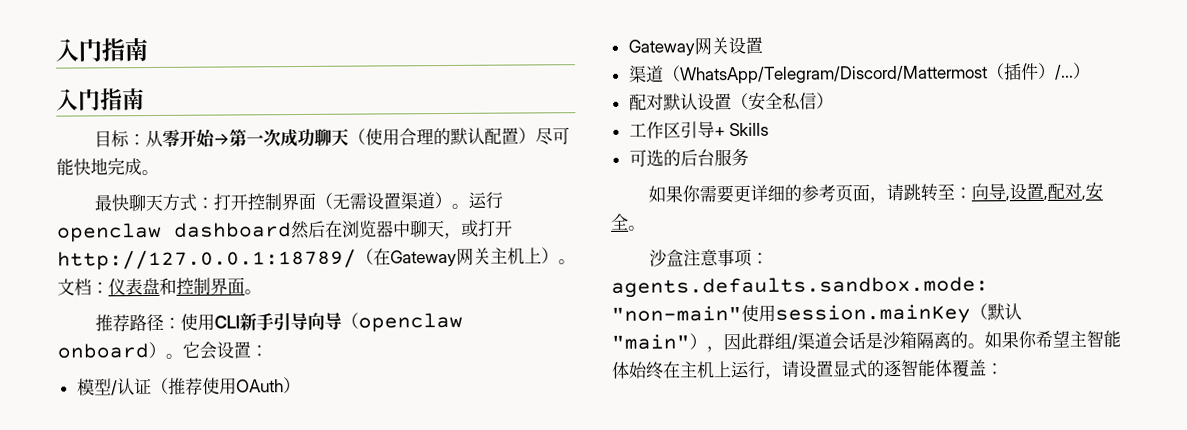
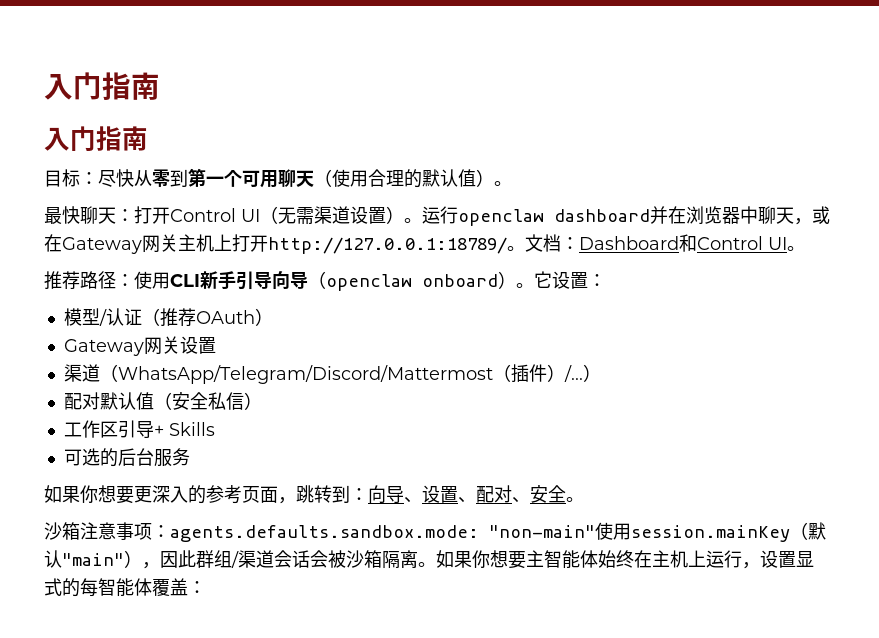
- 目标：从零开始→第一次成功聊天（使用合理的默认配置）尽可能快地完成。
- 最快聊天方式：打开控制界面（无需设置渠道）。
+ 目标：尽快从零到第一个可用聊天（使用合理的默认值）。
+ 最快聊天：打开Control UI（无需渠道设置）。
- 运行openclaw dashboard然后在浏览器中聊天，或打开http://127.0.0.1:18789/（在Gateway网关主机上）。文档：仪表盘和控制界面。
+ 运行openclaw dashboard并在浏览器中聊天，或在Gateway网关主机上打开http://127.0.0.1:18789/。文档：Dashboard和Control UI。
- 它会设置：
+ 它设置：
- 模型/认证（推荐使用OAuth）
+ 模型/认证（推荐OAuth）
- 配对默认设置（安全私信）
+ 配对默认值（安全私信）
- 如果你需要更详细的参考页面，请跳转至：向导,设置,配对,安全。
+ 如果你想要更深入的参考页面，跳转到：向导、设置、配对、安全。
- 沙盒注意事项：agents.defaults.sandbox.mode: "non-main"使用session.mainKey（默认"main"），因此群组/渠道会话是沙箱隔离的。
+ 沙箱注意事项：agents.defaults.sandbox.mode: "non-main"使用session.mainKey（默认"main"），因此群组/渠道会话会被沙箱隔离。
- 如果你希望主智能体始终在主机上运行，请设置显式的逐智能体覆盖：
+ 如果你想要主智能体始终在主机上运行，设置显式的每智能体覆盖：

